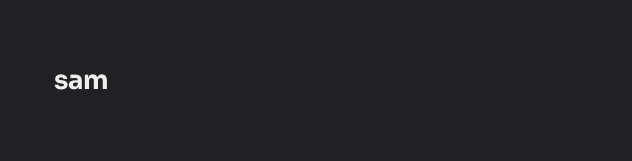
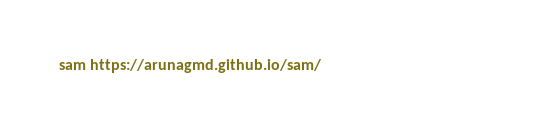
- sam
+ sam https://arunagmd.github.io/sam/

